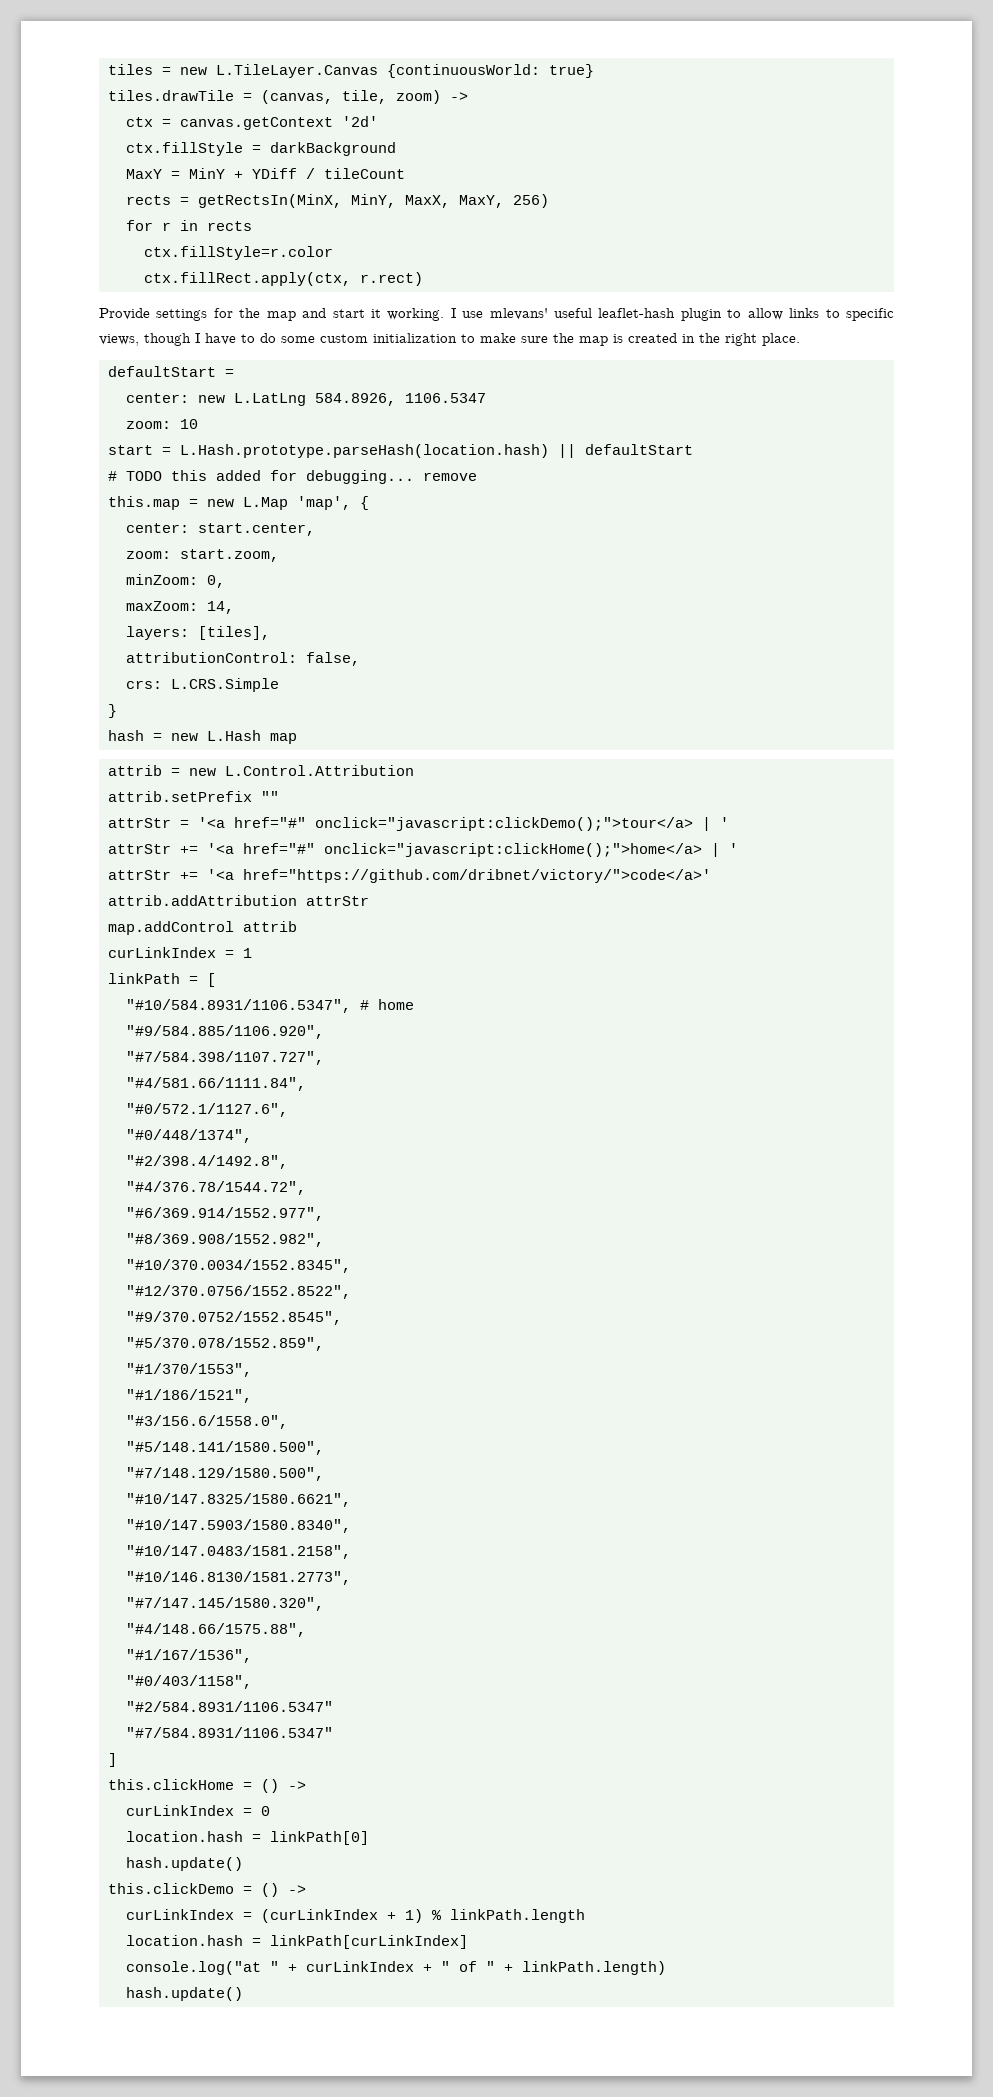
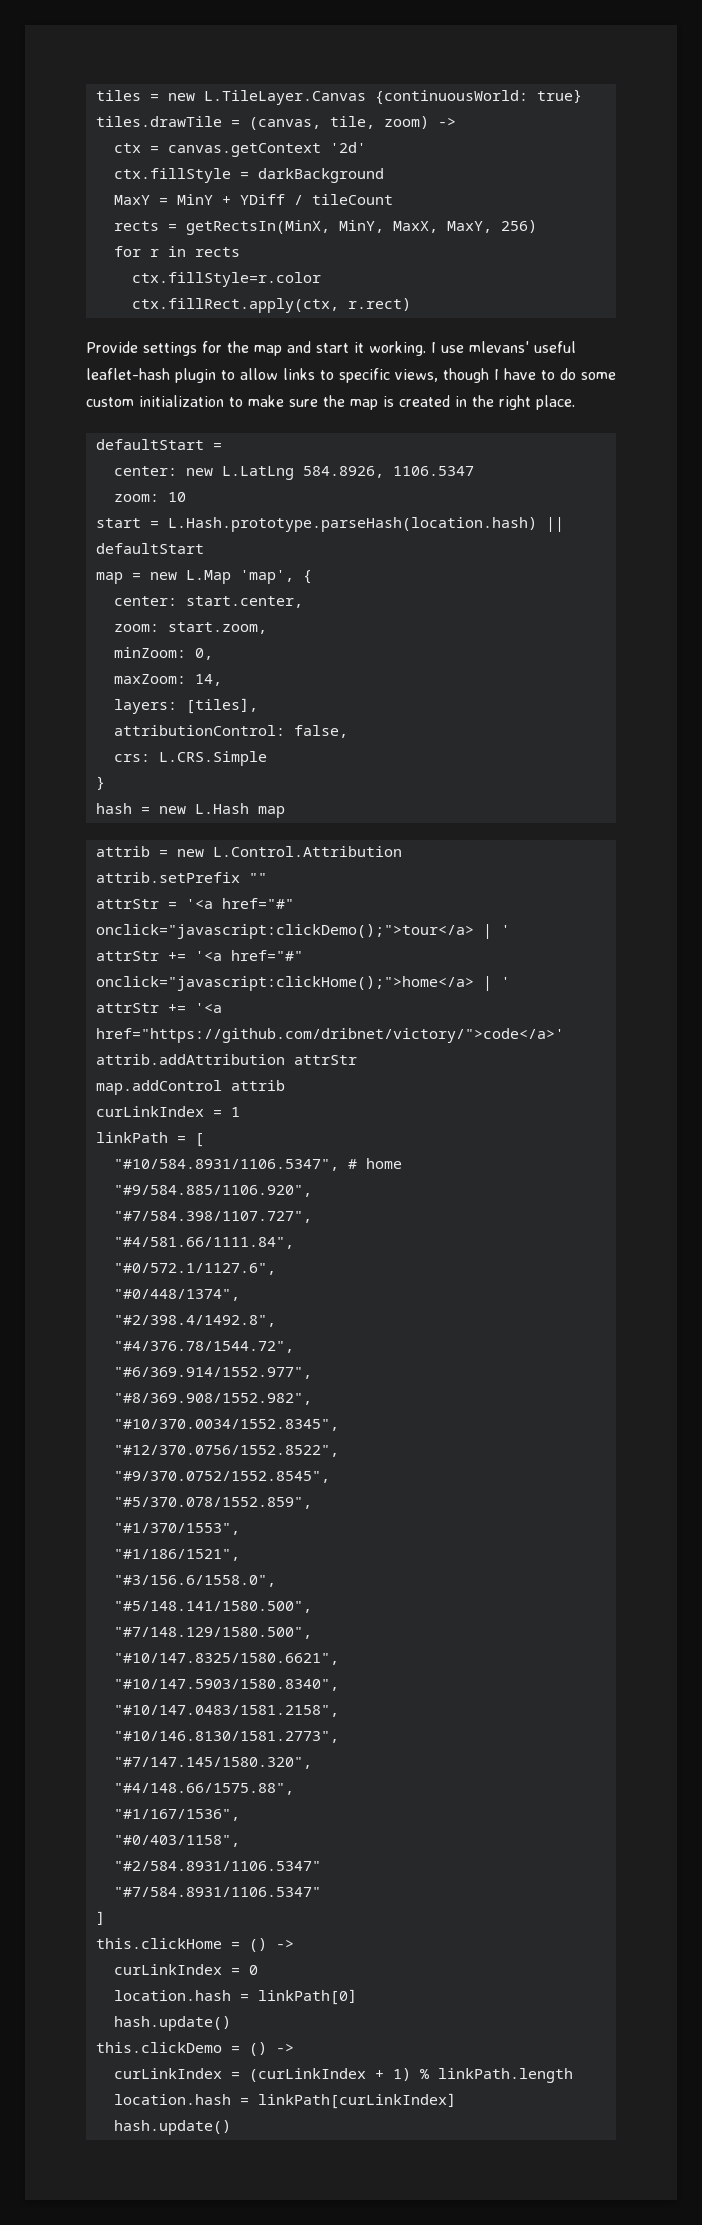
- # TODO this added for debugging... remove
- this.map = new L.Map 'map', {
+ map = new L.Map 'map', {
- console.log("at " + curLinkIndex + " of " + linkPath.length)

